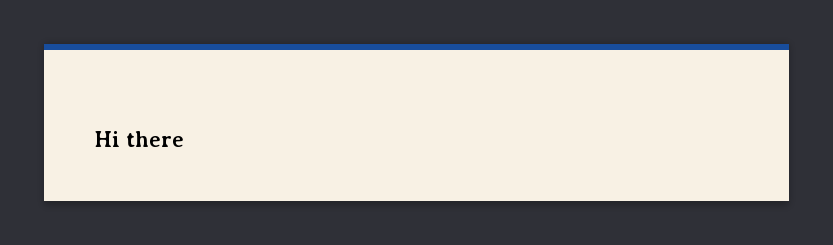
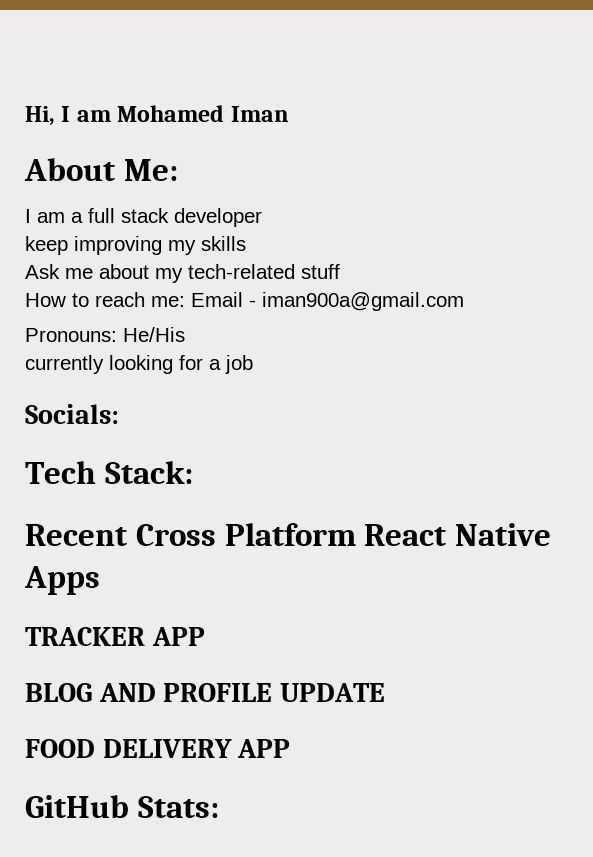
- Hi there
+ Hi, I am Mohamed Iman
+ About Me:
+ I am a full stack developer
+ keep improving my skills
+ Ask me about my tech-related stuff
+ How to reach me: Email - iman900a@gmail.com
+ Pronouns: He/His
+ currently looking for a job
+ Socials:
+ Tech Stack:
+ Recent Cross Platform React Native Apps
+ TRACKER APP
+ BLOG AND PROFILE UPDATE
+ FOOD DELIVERY APP
+ GitHub Stats:

